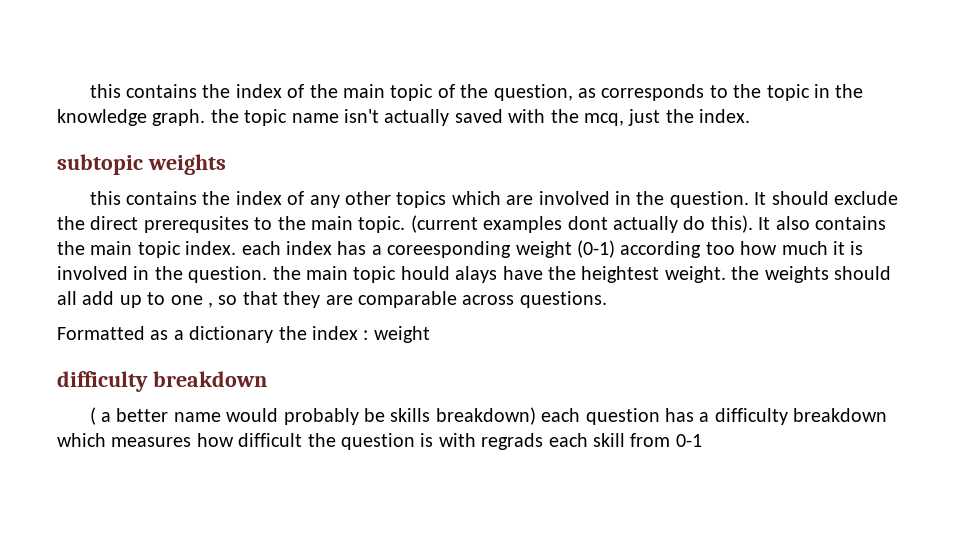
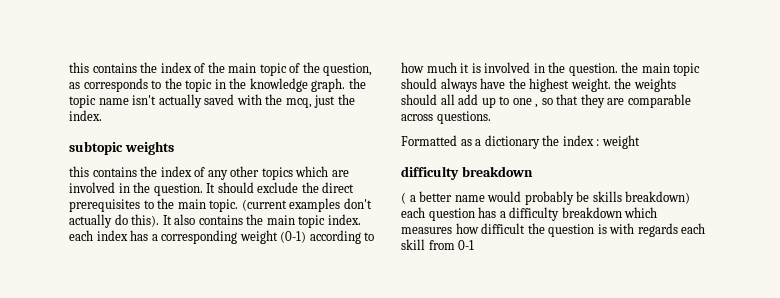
- It should exclude the direct prerequsites to the main topic.
+ It should exclude the direct prerequisites to the main topic.
- (current examples dont actually do this).
+ (current examples don't actually do this).
- It also contains the main topic index. each index has a coreesponding weight (0-1) according too how much it is involved in the question. the main topic hould alays have the heightest weight. the weights should all add up to one , so that they are comparable across questions.
+ It also contains the main topic index. each index has a corresponding weight (0-1) according to how much it is involved in the question. the main topic should always have the highest weight. the weights should all add up to one , so that they are comparable across questions.
- ( a better name would probably be skills breakdown) each question has a difficulty breakdown which measures how difficult the question is with regrads each skill from 0-1
+ ( a better name would probably be skills breakdown) each question has a difficulty breakdown which measures how difficult the question is with regards each skill from 0-1

